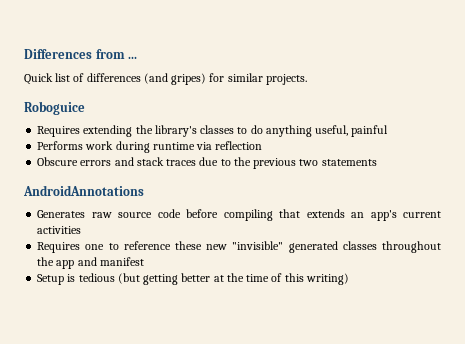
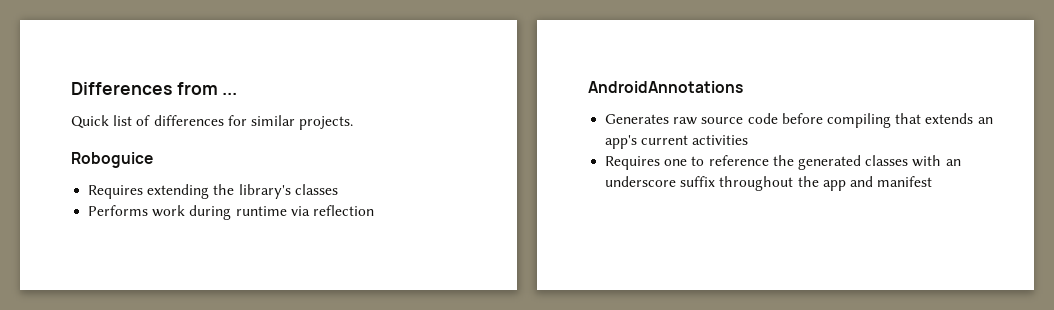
- Quick list of differences (and gripes) for similar projects.
+ Quick list of differences for similar projects.
- Requires extending the library's classes to do anything useful, painful
+ Requires extending the library's classes
- Obscure errors and stack traces due to the previous two statements
- Requires one to reference these new "invisible" generated classes throughout the app and manifest
+ Requires one to reference the generated classes with an underscore suffix throughout the app and manifest
- Setup is tedious (but getting better at the time of this writing)

